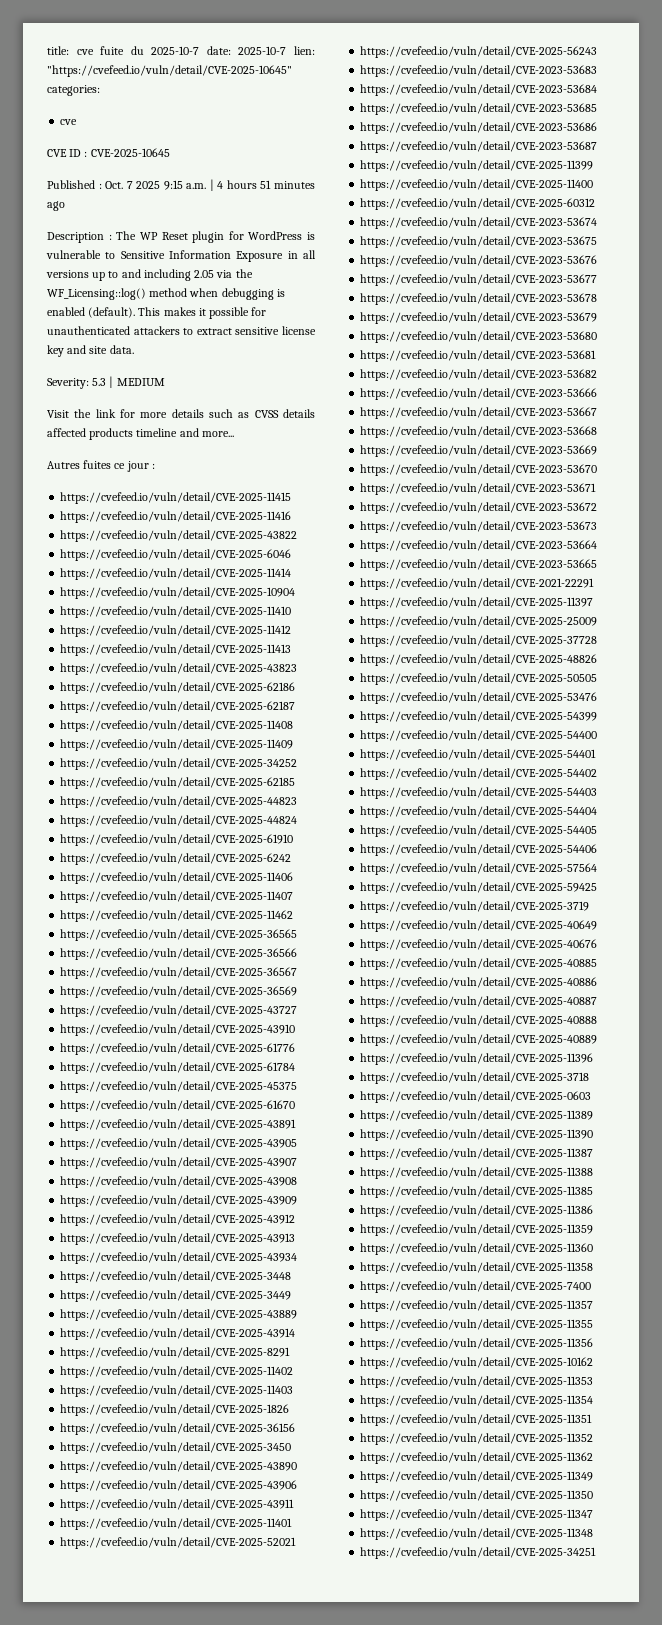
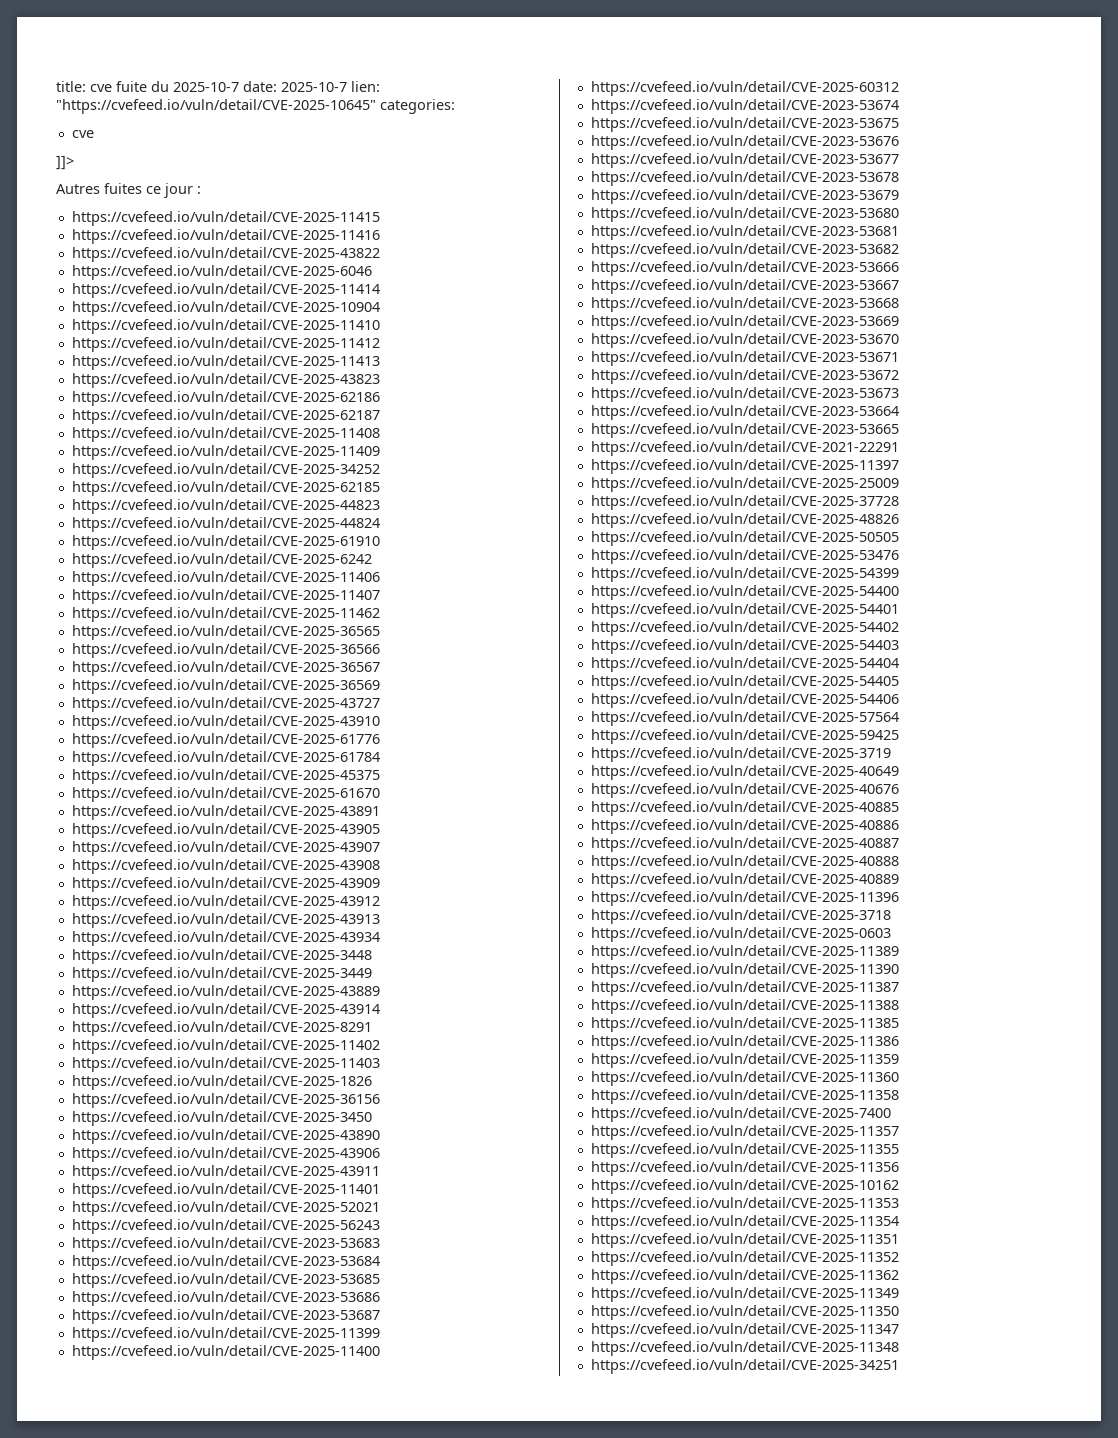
- CVE ID : CVE-2025-10645
- Published : Oct. 7 2025 9:15 a.m. | 4 hours 51 minutes ago
- Description : The WP Reset plugin for WordPress is vulnerable to Sensitive Information Exposure in all versions up to and including 2.05 via the WF_Licensing::log() method when debugging is enabled (default). This makes it possible for unauthenticated attackers to extract sensitive license key and site data.
- Severity: 5.3 | MEDIUM
- Visit the link for more details such as CVSS details affected products timeline and more...
+ ]]>

